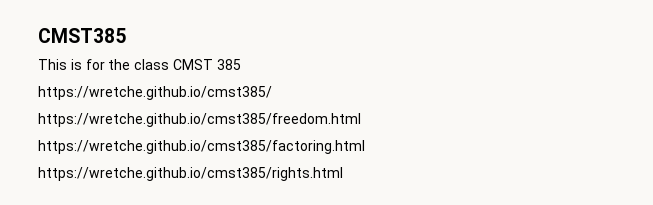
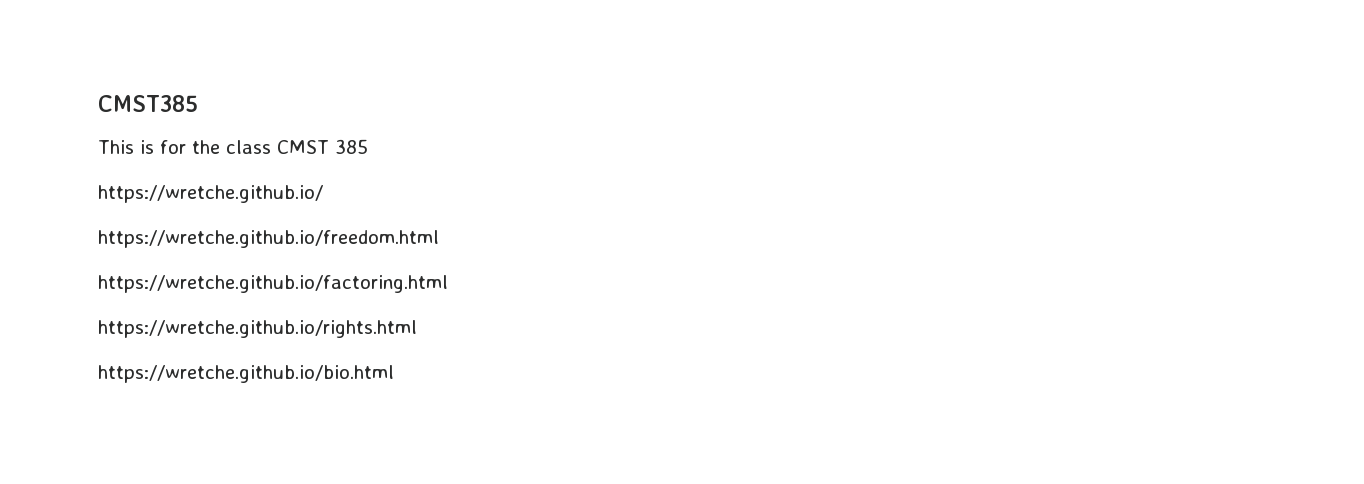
- https://wretche.github.io/cmst385/
- https://wretche.github.io/cmst385/freedom.html
- https://wretche.github.io/cmst385/factoring.html
- https://wretche.github.io/cmst385/rights.html
+ https://wretche.github.io/
+ https://wretche.github.io/freedom.html
+ https://wretche.github.io/factoring.html
+ https://wretche.github.io/rights.html
+ https://wretche.github.io/bio.html

